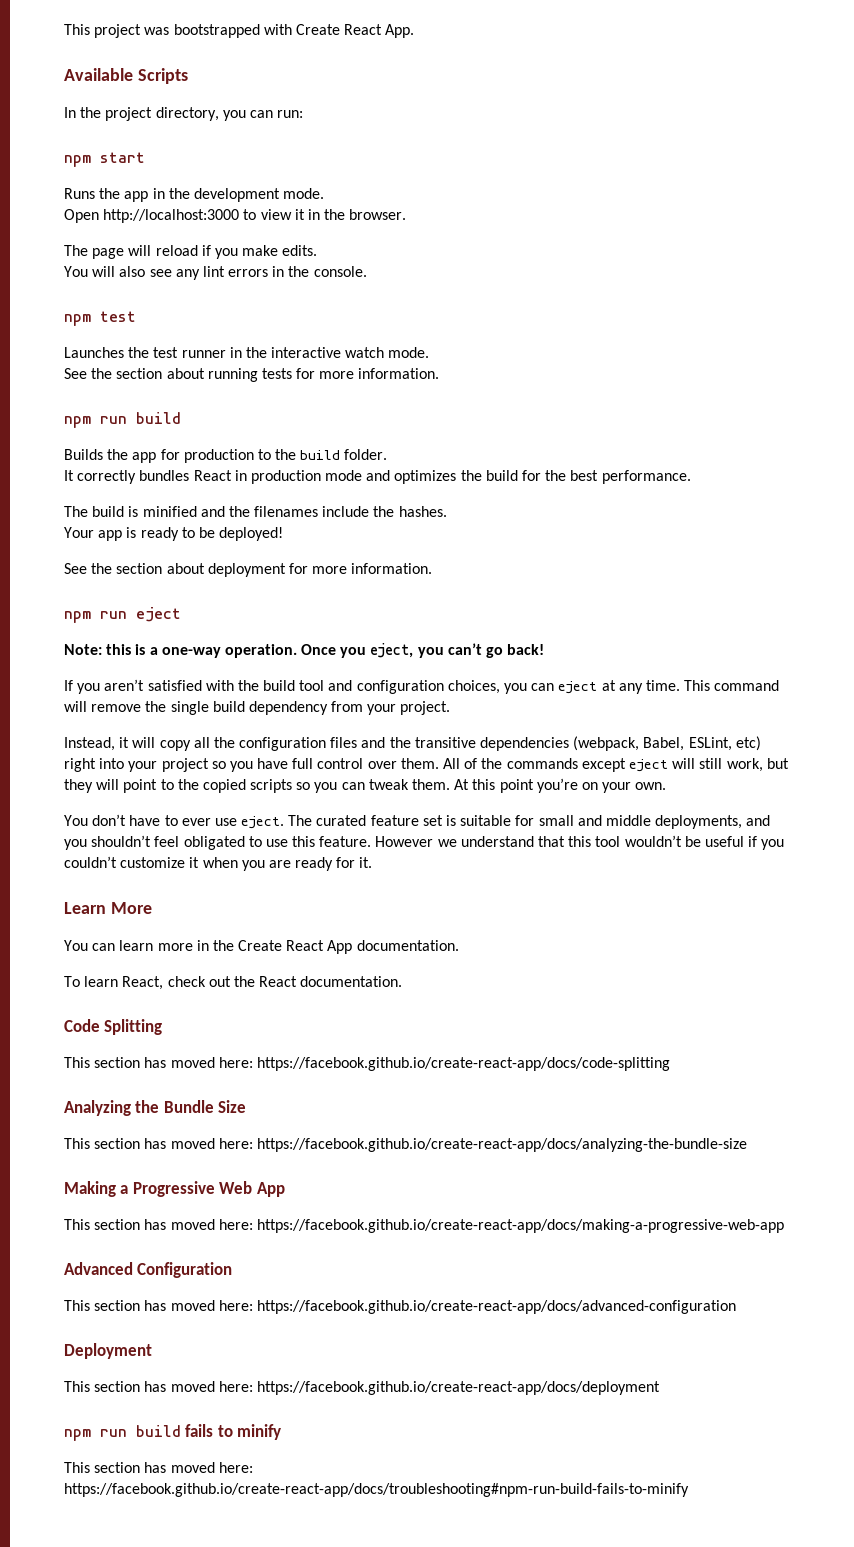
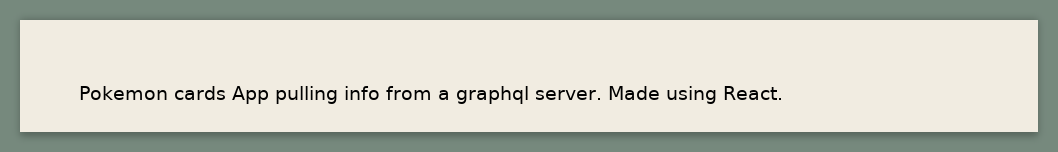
- This project was bootstrapped with Create React App.
- Available Scripts
- In the project directory, you can run:
- npm start
- Runs the app in the development mode.
- Open http://localhost:3000 to view it in the browser.
- The page will reload if you make edits.
- You will also see any lint errors in the console.
- npm test
- Launches the test runner in the interactive watch mode.
- See the section about running tests for more information.
- npm run build
- Builds the app for production to the build folder.
- It correctly bundles React in production mode and optimizes the build for the best performance.
- The build is minified and the filenames include the hashes.
- Your app is ready to be deployed!
- See the section about deployment for more information.
- npm run eject
- Note: this is a one-way operation. Once you eject, you can’t go back!
- If you aren’t satisfied with the build tool and configuration choices, you can eject at any time. This command will remove the single build dependency from your project.
- Instead, it will copy all the configuration files and the transitive dependencies (webpack, Babel, ESLint, etc) right into your project so you have full control over them. All of the commands except eject will still work, but they will point to the copied scripts so you can tweak them. At this point you’re on your own.
- You don’t have to ever use eject. The curated feature set is suitable for small and middle deployments, and you shouldn’t feel obligated to use this feature. However we understand that this tool wouldn’t be useful if you couldn’t customize it when you are ready for it.
- Learn More
- You can learn more in the Create React App documentation.
- To learn React, check out the React documentation.
- Code Splitting
- This section has moved here: https://facebook.github.io/create-react-app/docs/code-splitting
- Analyzing the Bundle Size
- This section has moved here: https://facebook.github.io/create-react-app/docs/analyzing-the-bundle-size
- Making a Progressive Web App
- This section has moved here: https://facebook.github.io/create-react-app/docs/making-a-progressive-web-app
- Advanced Configuration
- This section has moved here: https://facebook.github.io/create-react-app/docs/advanced-configuration
- Deployment
- This section has moved here: https://facebook.github.io/create-react-app/docs/deployment
- npm run build fails to minify
- This section has moved here: https://facebook.github.io/create-react-app/docs/troubleshooting#npm-run-build-fails-to-minify
+ Pokemon cards App pulling info from a graphql server. Made using React.

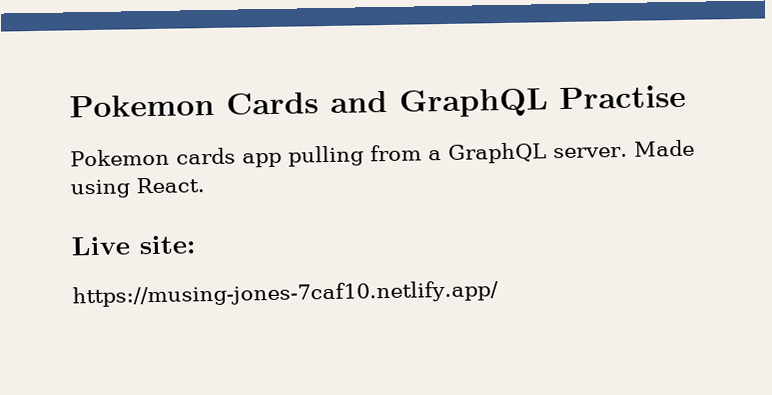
- Pokemon cards App pulling info from a graphql server.
+ Pokemon Cards and GraphQL Practise
+ Pokemon cards app pulling from a GraphQL server.
+ Live site:
+ https://musing-jones-7caf10.netlify.app/

